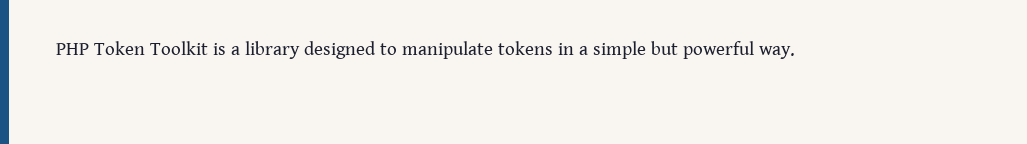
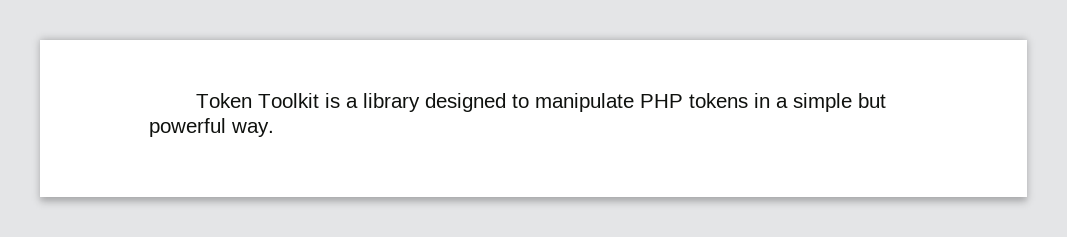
- PHP Token Toolkit is a library designed to manipulate tokens in a simple but powerful way.
+ Token Toolkit is a library designed to manipulate PHP tokens in a simple but powerful way.

